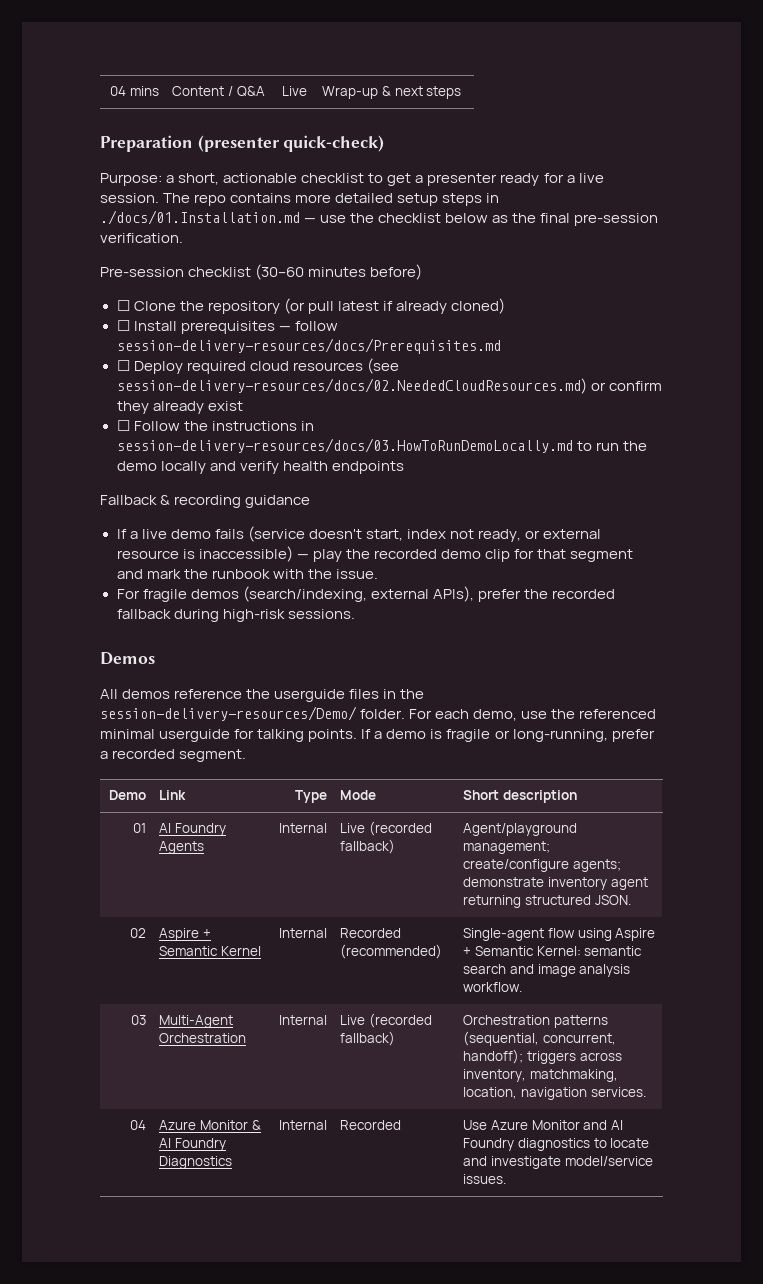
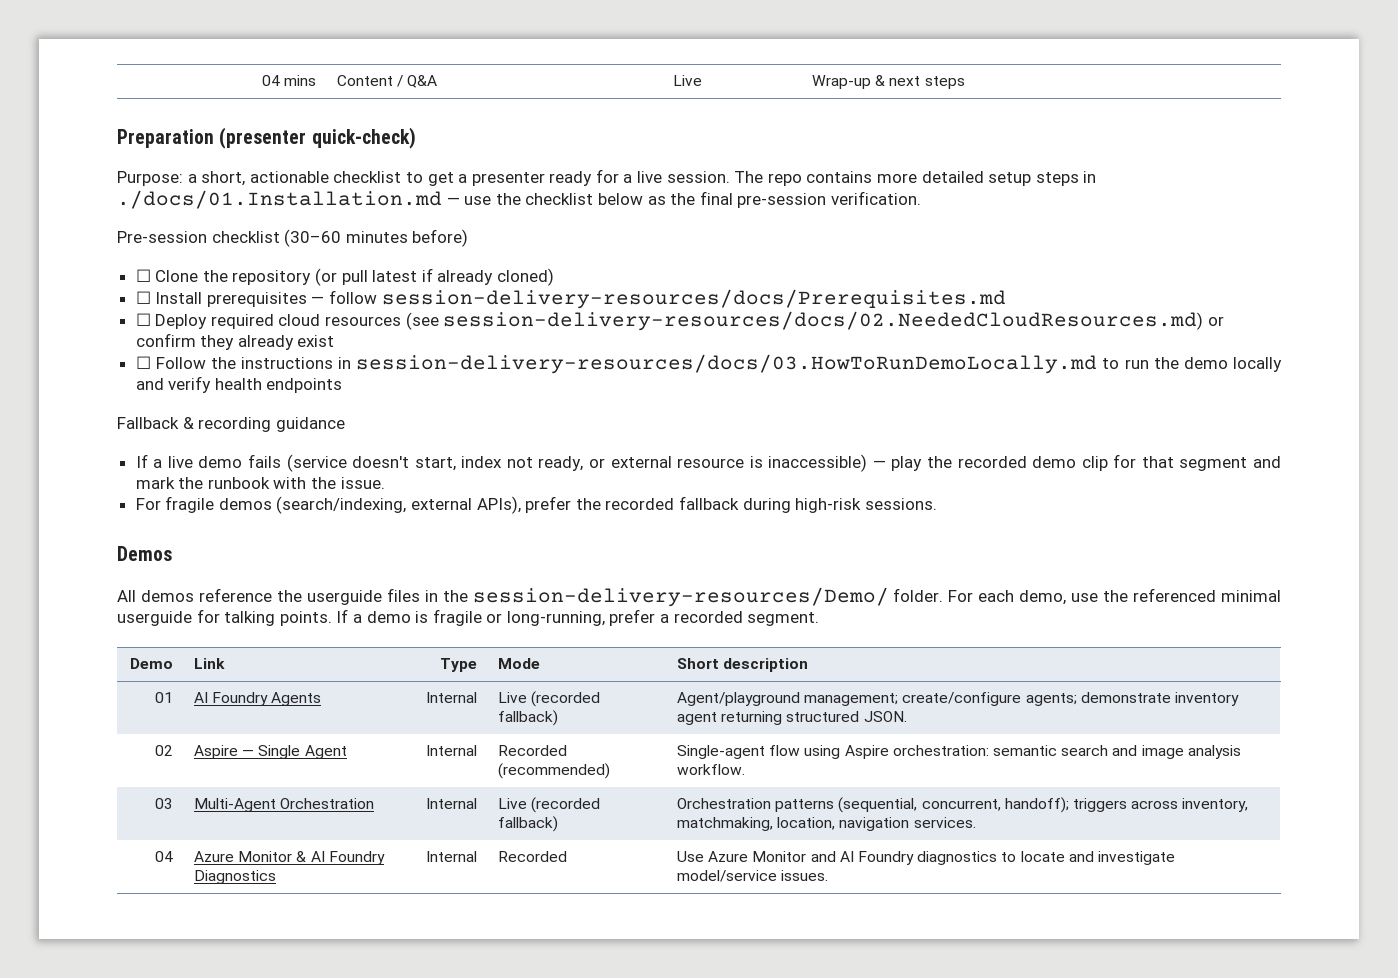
- 02 | Aspire + Semantic Kernel | Internal | Recorded (recommended) | Single-agent flow using Aspire + Semantic Kernel: semantic search and image analysis workflow.
+ 02 | Aspire — Single Agent | Internal | Recorded (recommended) | Single-agent flow using Aspire orchestration: semantic search and image analysis workflow.

